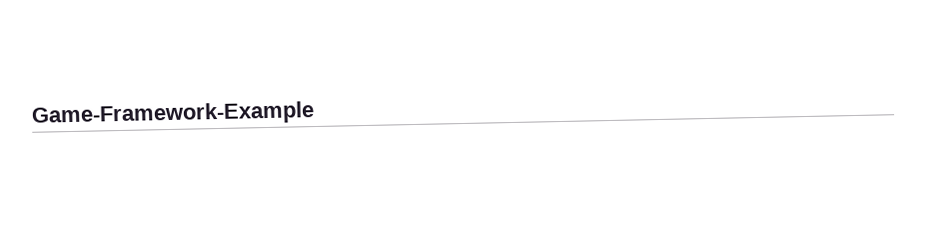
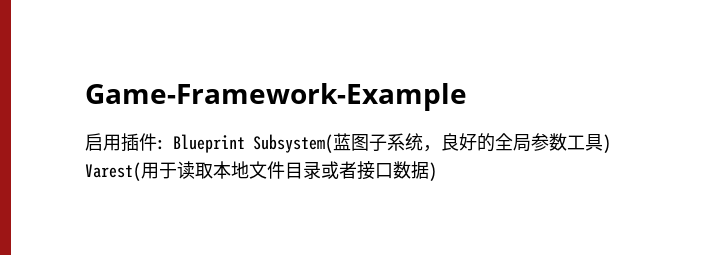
+ 启用插件: Blueprint Subsystem(蓝图子系统，良好的全局参数工具) Varest(用于读取本地文件目录或者接口数据)

